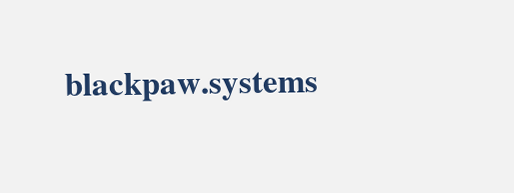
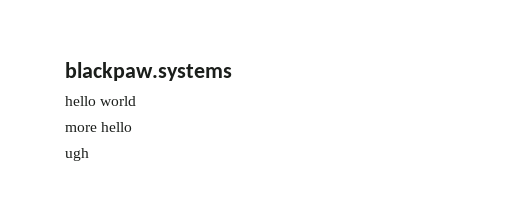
+ hello world
+ more hello
+ ugh

